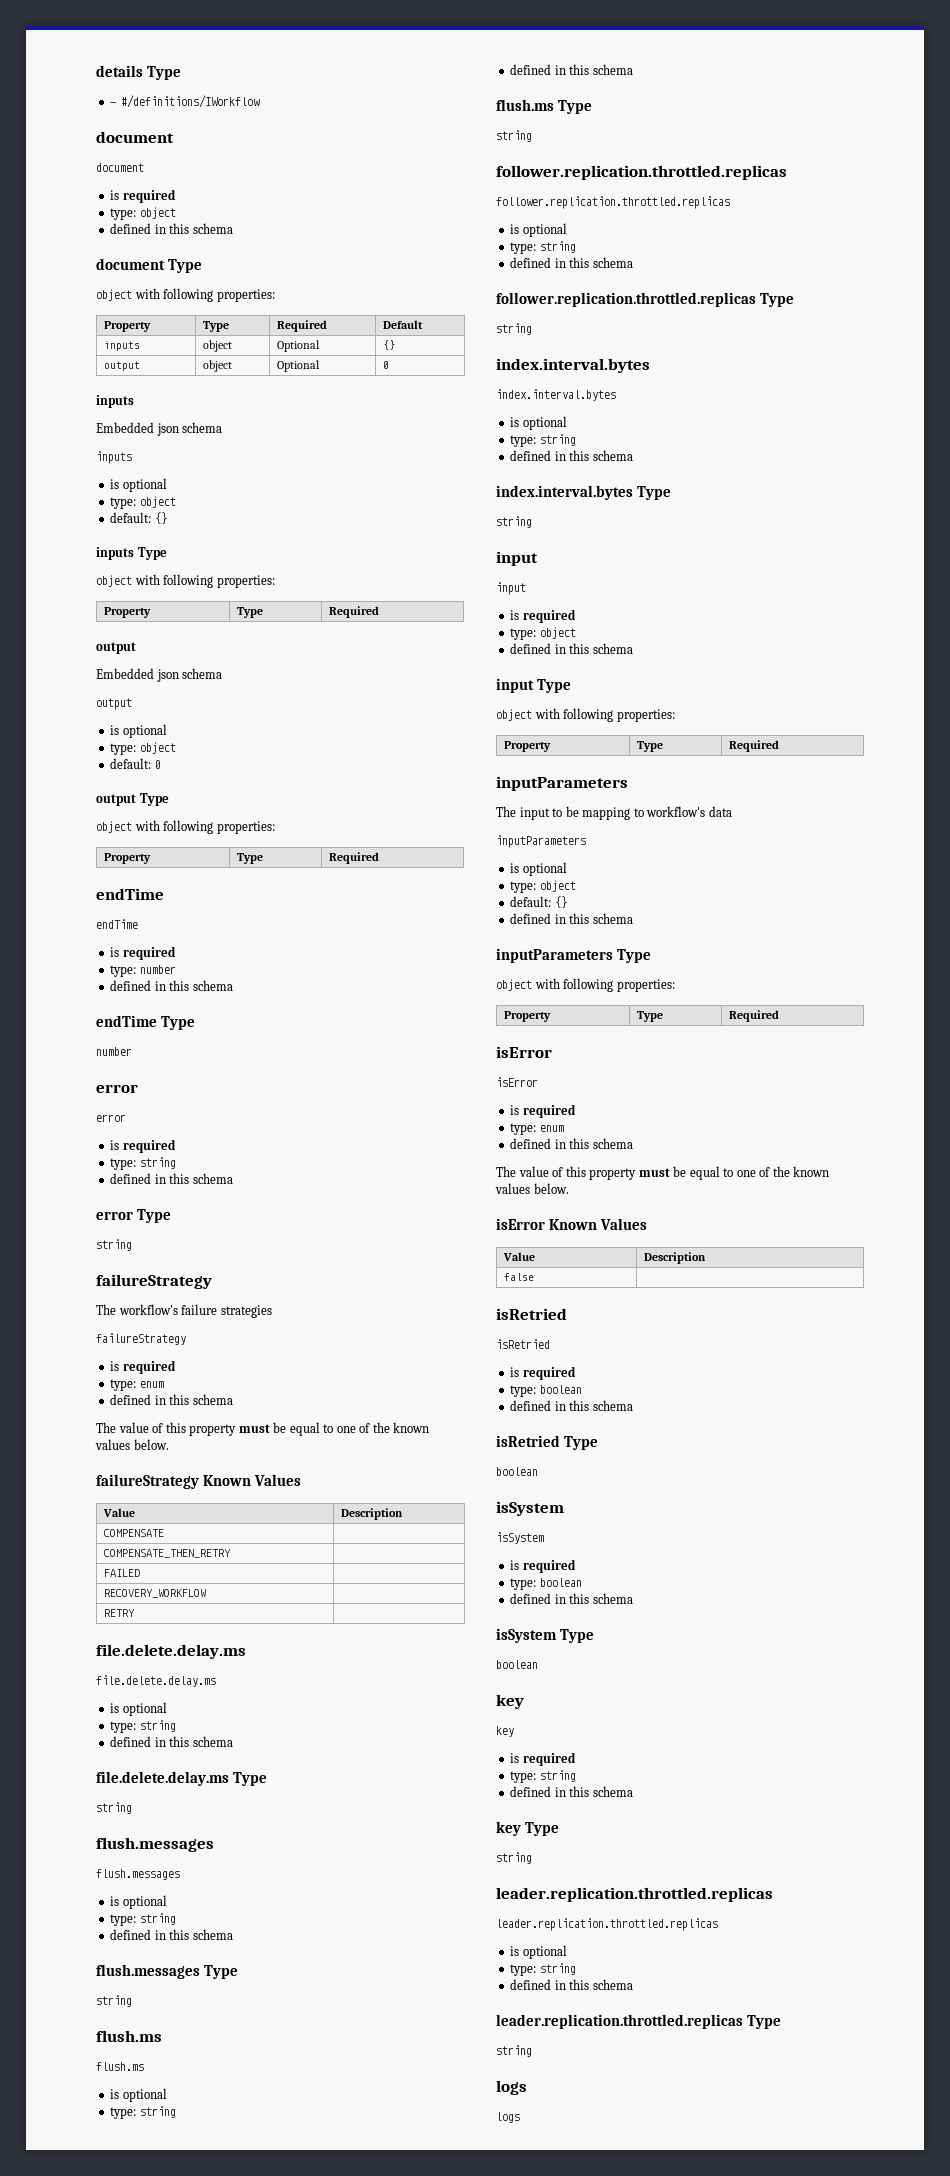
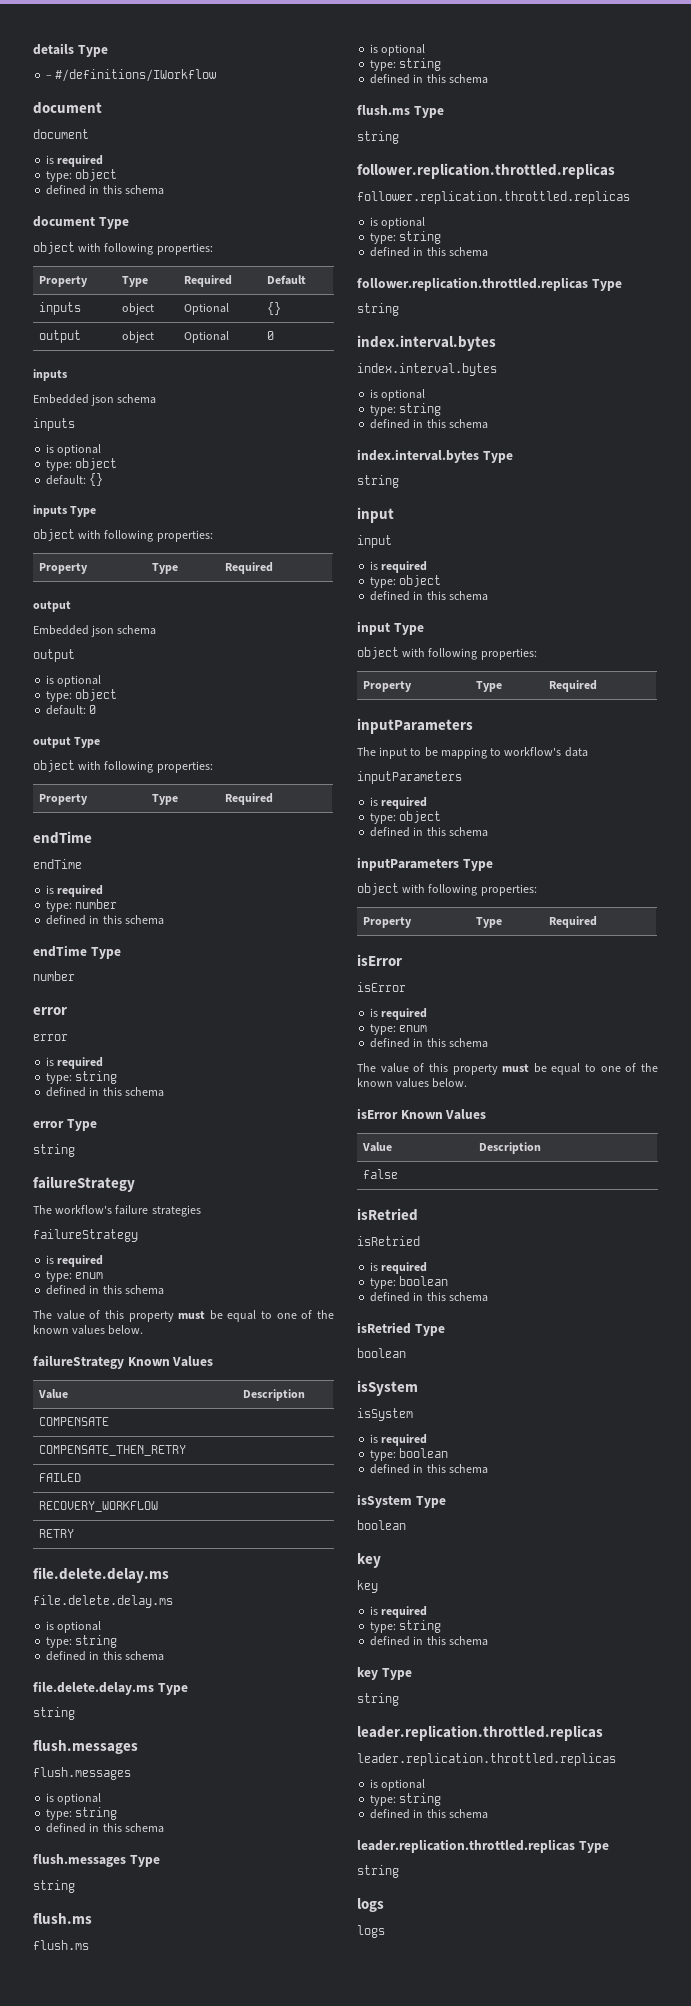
  The input to be mapping to workflow's data
  inputParameters
- is optional
+ is required
  type: object
- default: {}

